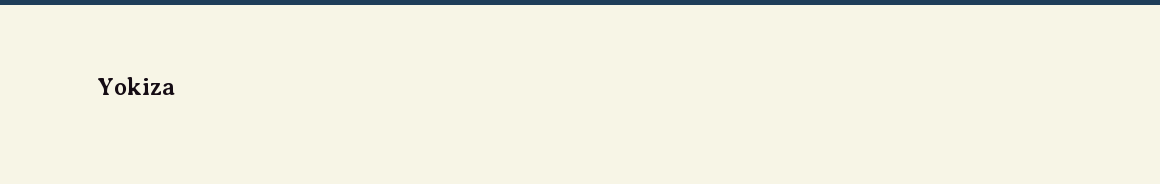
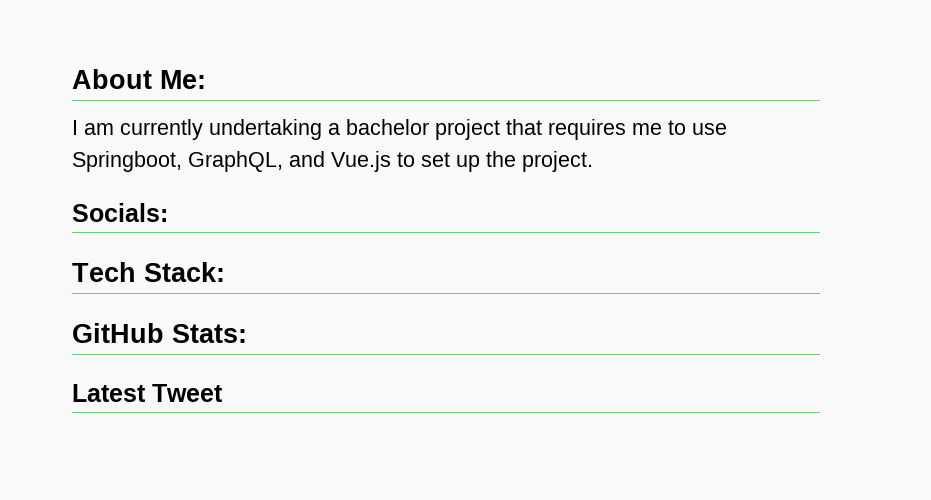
- Yokiza
+ About Me:
+ I am currently undertaking a bachelor project that requires me to use Springboot, GraphQL, and Vue.js to set up the project.
+ Socials:
+ Tech Stack:
+ GitHub Stats:
+ Latest Tweet

